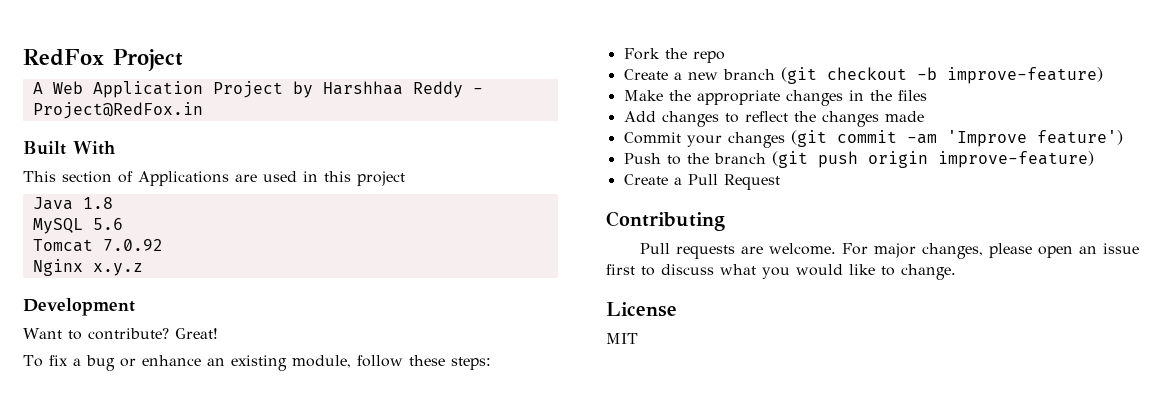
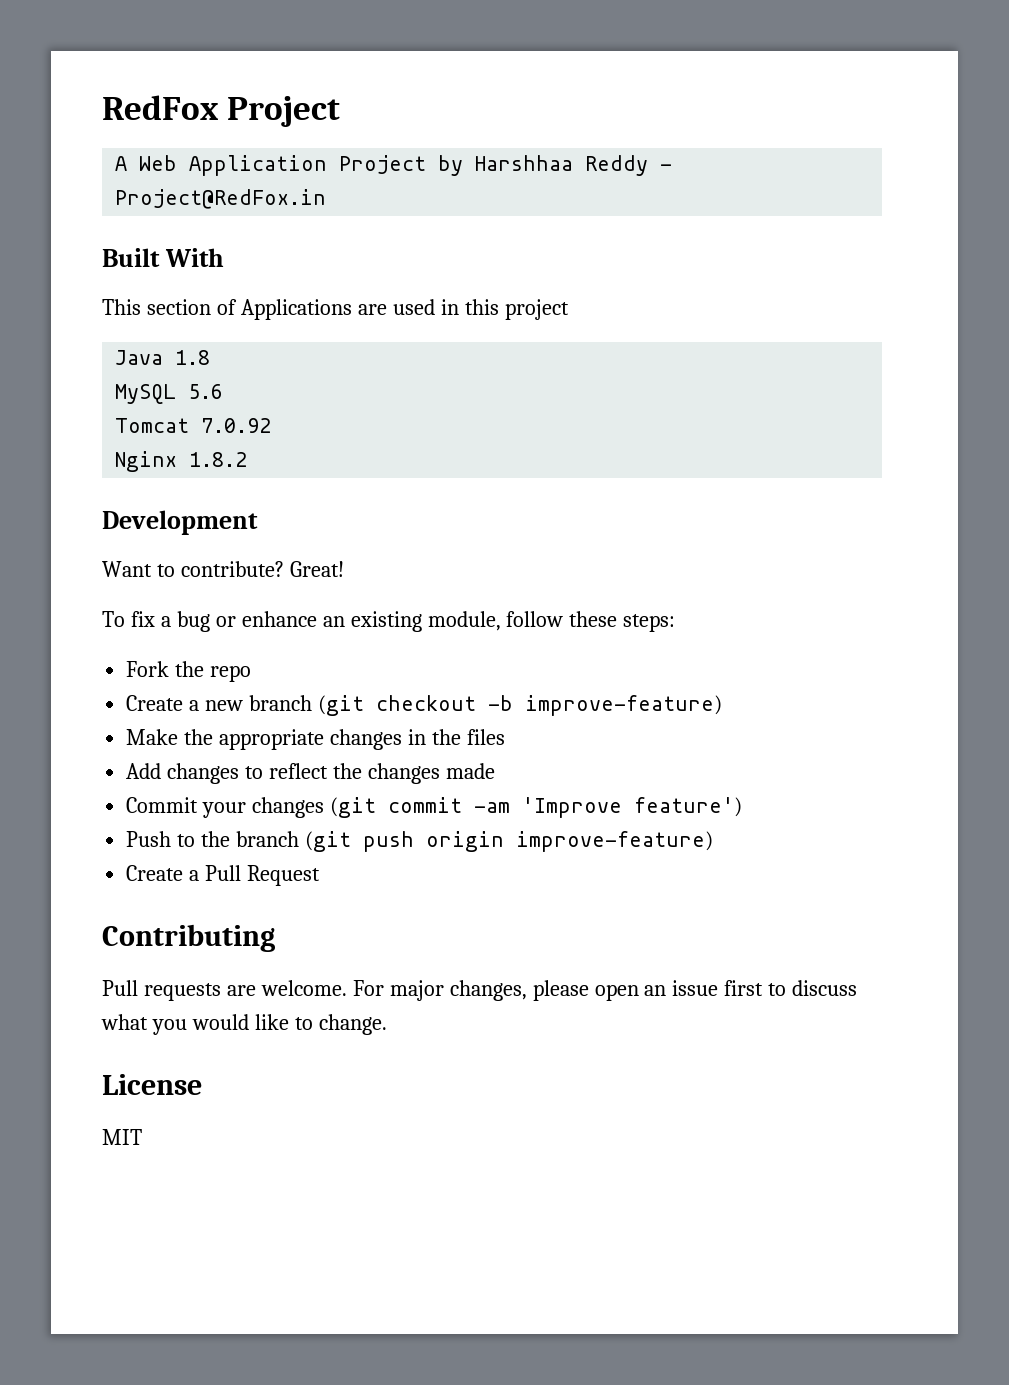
- Nginx x.y.z
+ Nginx 1.8.2

